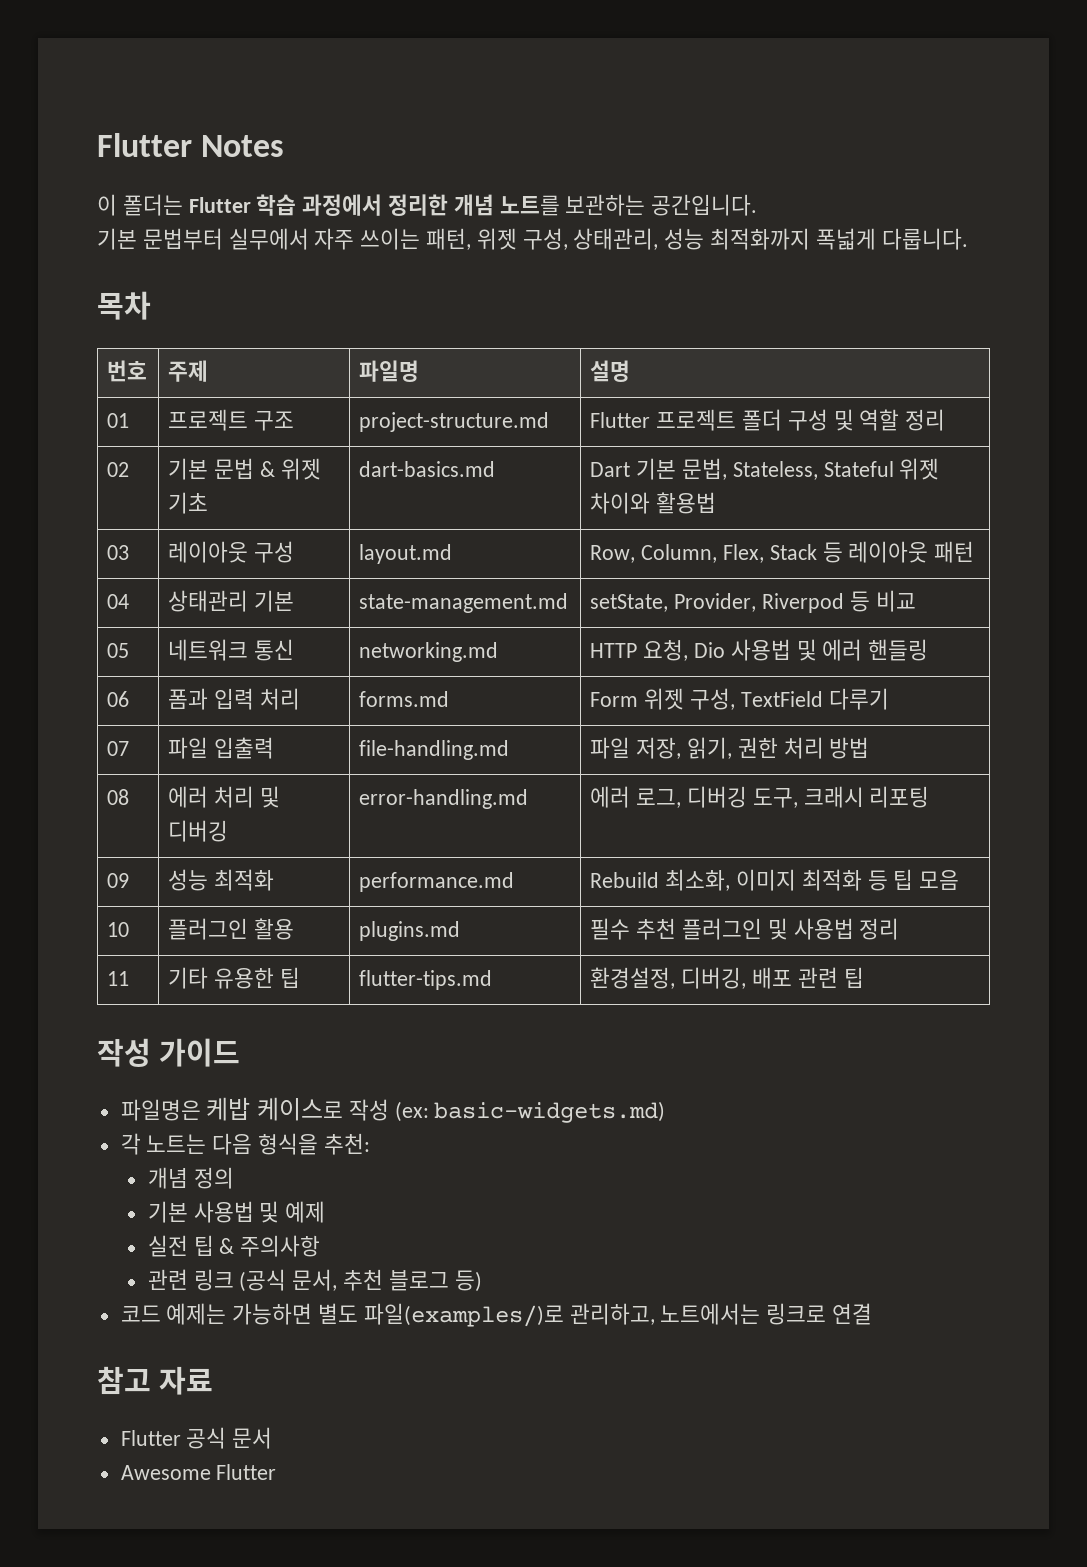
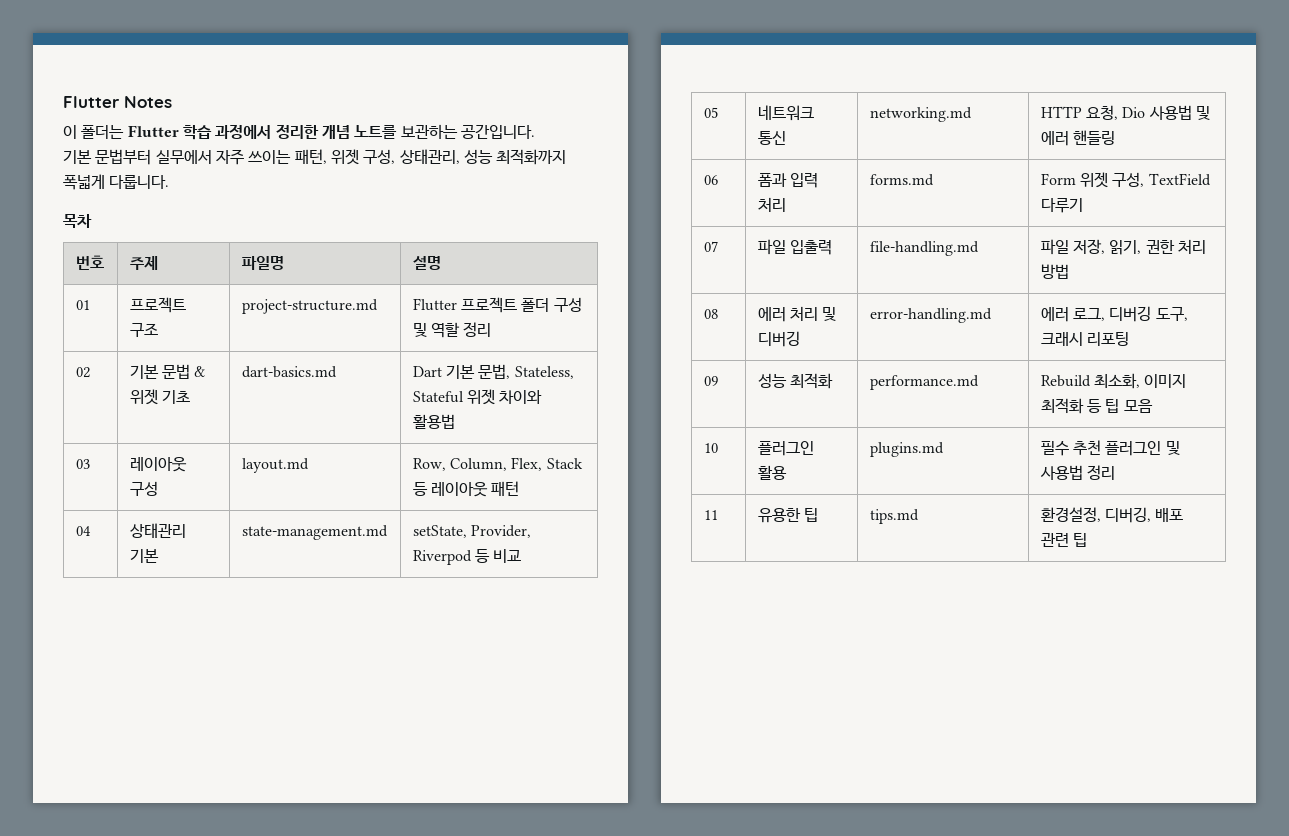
- 11 | 기타 유용한 팁 | flutter-tips.md | 환경설정, 디버깅, 배포 관련 팁
+ 11 | 유용한 팁 | tips.md | 환경설정, 디버깅, 배포 관련 팁
- 작성 가이드
- 파일명은 케밥 케이스로 작성 (ex: basic-widgets.md)
- 각 노트는 다음 형식을 추천:
- 개념 정의
- 기본 사용법 및 예제
- 실전 팁 & 주의사항
- 관련 링크 (공식 문서, 추천 블로그 등)
- 코드 예제는 가능하면 별도 파일(examples/)로 관리하고, 노트에서는 링크로 연결
- 참고 자료
- Flutter 공식 문서
- Awesome Flutter

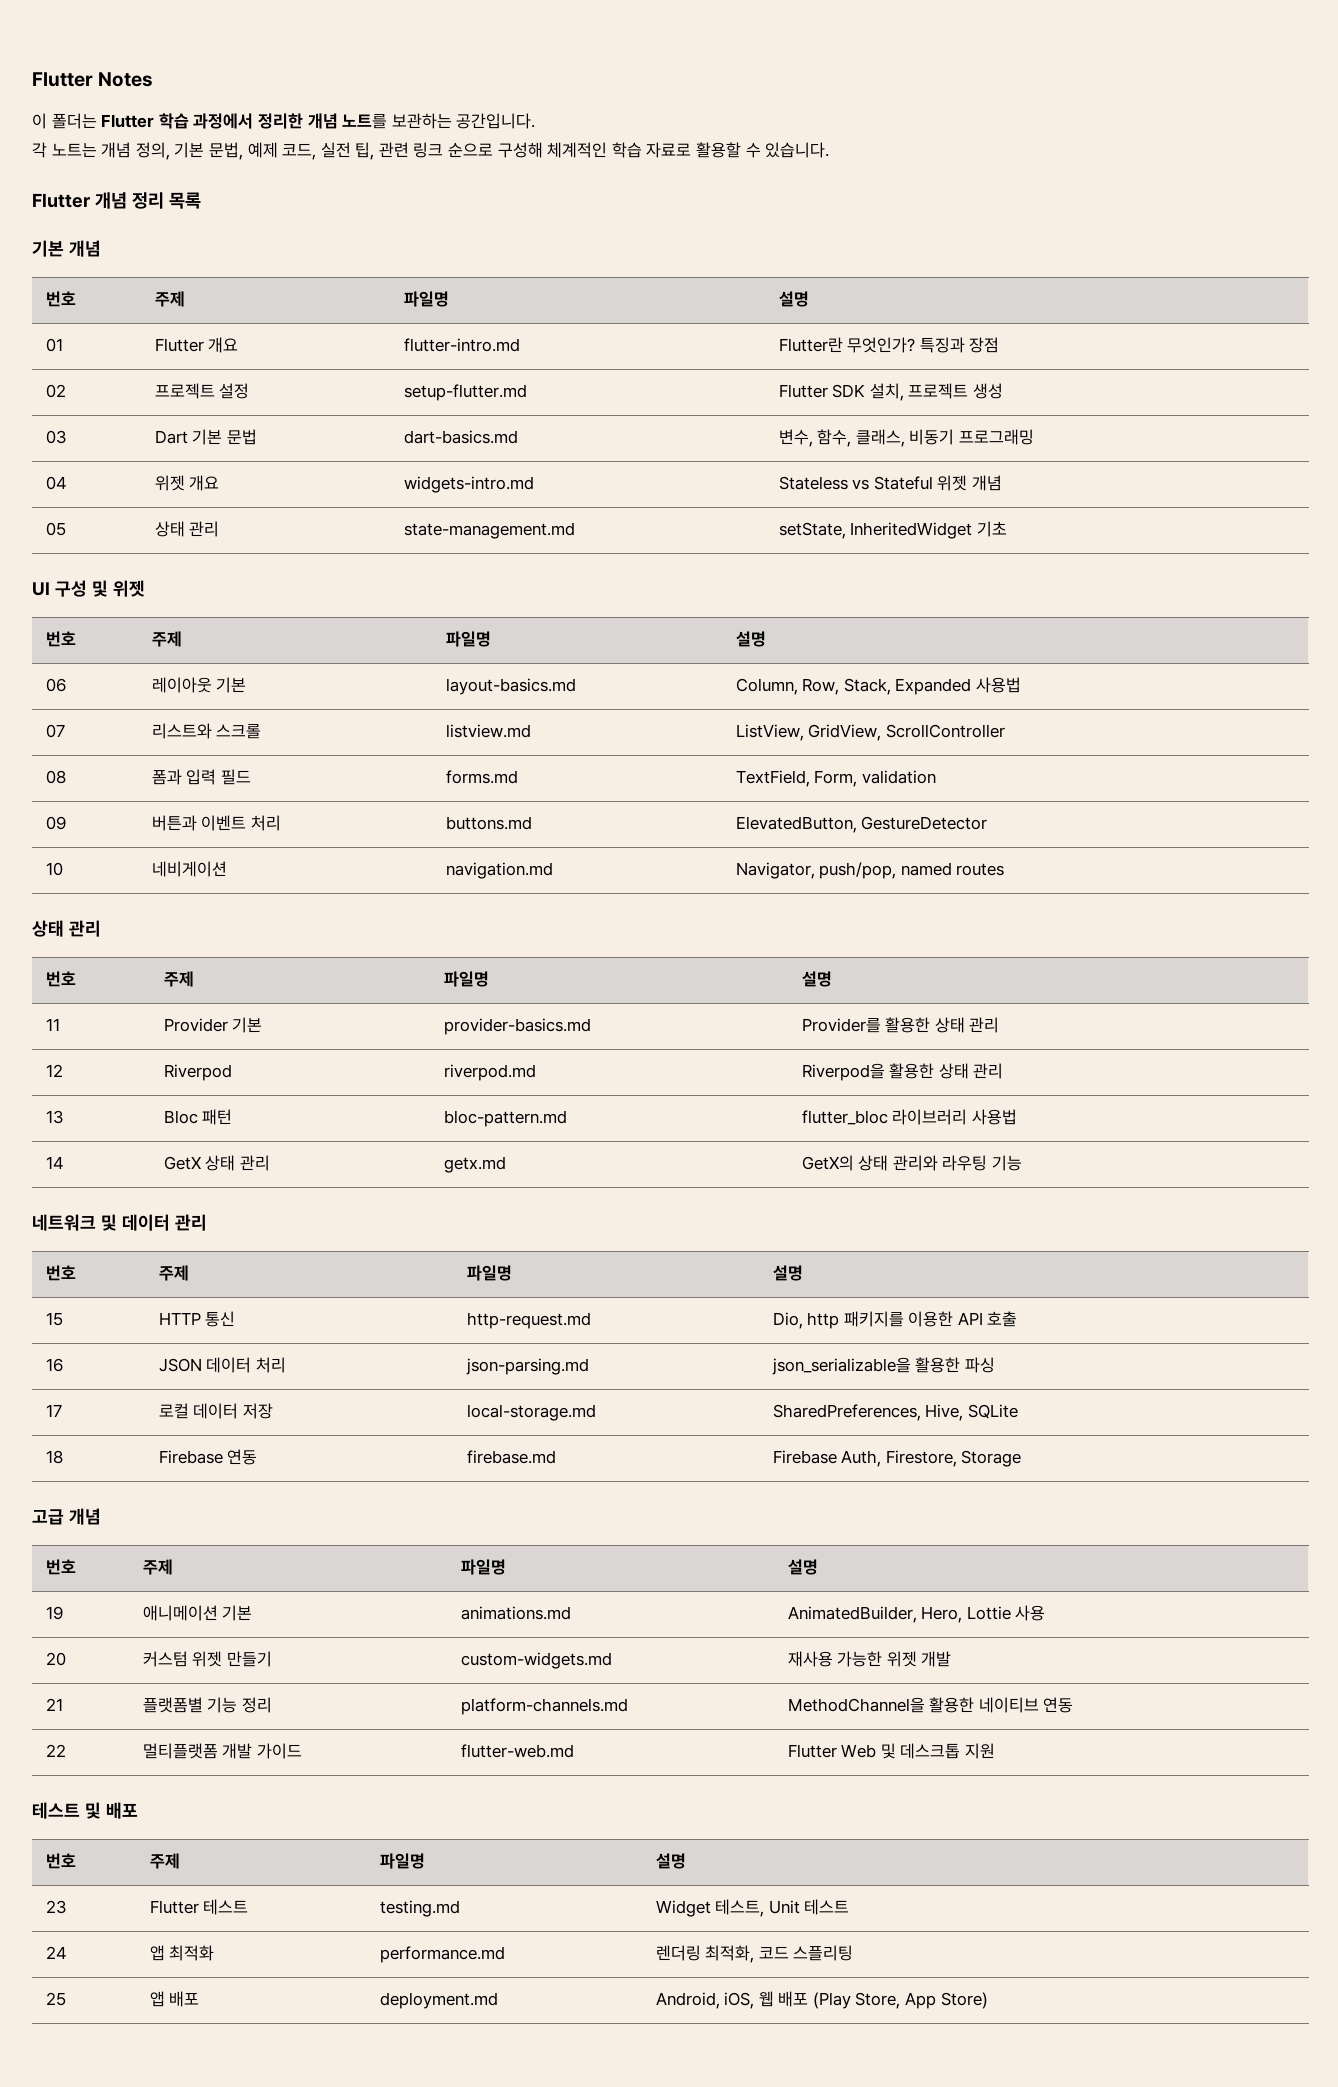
- 기본 문법부터 실무에서 자주 쓰이는 패턴, 위젯 구성, 상태관리, 성능 최적화까지 폭넓게 다룹니다.
- 목차
+ 각 노트는 개념 정의, 기본 문법, 예제 코드, 실전 팁, 관련 링크 순으로 구성해 체계적인 학습 자료로 활용할 수 있습니다.
+ Flutter 개념 정리 목록
+ 기본 개념
- 01 | 프로젝트 구조 | project-structure.md | Flutter 프로젝트 폴더 구성 및 역할 정리
- 02 | 기본 문법 & 위젯 기초 | dart-basics.md | Dart 기본 문법, Stateless, Stateful 위젯 차이와 활용법
- 03 | 레이아웃 구성 | layout.md | Row, Column, Flex, Stack 등 레이아웃 패턴
- 04 | 상태관리 기본 | state-management.md | setState, Provider, Riverpod 등 비교
- 05 | 네트워크 통신 | networking.md | HTTP 요청, Dio 사용법 및 에러 핸들링
- 06 | 폼과 입력 처리 | forms.md | Form 위젯 구성, TextField 다루기
- 07 | 파일 입출력 | file-handling.md | 파일 저장, 읽기, 권한 처리 방법
- 08 | 에러 처리 및 디버깅 | error-handling.md | 에러 로그, 디버깅 도구, 크래시 리포팅
- 09 | 성능 최적화 | performance.md | Rebuild 최소화, 이미지 최적화 등 팁 모음
- 10 | 플러그인 활용 | plugins.md | 필수 추천 플러그인 및 사용법 정리
- 11 | 유용한 팁 | tips.md | 환경설정, 디버깅, 배포 관련 팁
+ 01 | Flutter 개요 | flutter-intro.md | Flutter란 무엇인가? 특징과 장점
+ 02 | 프로젝트 설정 | setup-flutter.md | Flutter SDK 설치, 프로젝트 생성
+ 03 | Dart 기본 문법 | dart-basics.md | 변수, 함수, 클래스, 비동기 프로그래밍
+ 04 | 위젯 개요 | widgets-intro.md | Stateless vs Stateful 위젯 개념
+ 05 | 상태 관리 | state-management.md | setState, InheritedWidget 기초
+ UI 구성 및 위젯
+ 번호 | 주제 | 파일명 | 설명
+ 06 | 레이아웃 기본 | layout-basics.md | Column, Row, Stack, Expanded 사용법
+ 07 | 리스트와 스크롤 | listview.md | ListView, GridView, ScrollController
+ 08 | 폼과 입력 필드 | forms.md | TextField, Form, validation
+ 09 | 버튼과 이벤트 처리 | buttons.md | ElevatedButton, GestureDetector
+ 10 | 네비게이션 | navigation.md | Navigator, push/pop, named routes
+ 상태 관리
+ 번호 | 주제 | 파일명 | 설명
+ 11 | Provider 기본 | provider-basics.md | Provider를 활용한 상태 관리
+ 12 | Riverpod | riverpod.md | Riverpod을 활용한 상태 관리
+ 13 | Bloc 패턴 | bloc-pattern.md | flutter_bloc 라이브러리 사용법
+ 14 | GetX 상태 관리 | getx.md | GetX의 상태 관리와 라우팅 기능
+ 네트워크 및 데이터 관리
+ 번호 | 주제 | 파일명 | 설명
+ 15 | HTTP 통신 | http-request.md | Dio, http 패키지를 이용한 API 호출
+ 16 | JSON 데이터 처리 | json-parsing.md | json_serializable을 활용한 파싱
+ 17 | 로컬 데이터 저장 | local-storage.md | SharedPreferences, Hive, SQLite
+ 18 | Firebase 연동 | firebase.md | Firebase Auth, Firestore, Storage
+ 고급 개념
+ 번호 | 주제 | 파일명 | 설명
+ 19 | 애니메이션 기본 | animations.md | AnimatedBuilder, Hero, Lottie 사용
+ 20 | 커스텀 위젯 만들기 | custom-widgets.md | 재사용 가능한 위젯 개발
+ 21 | 플랫폼별 기능 정리 | platform-channels.md | MethodChannel을 활용한 네이티브 연동
+ 22 | 멀티플랫폼 개발 가이드 | flutter-web.md | Flutter Web 및 데스크톱 지원
+ 테스트 및 배포
+ 번호 | 주제 | 파일명 | 설명
+ 23 | Flutter 테스트 | testing.md | Widget 테스트, Unit 테스트
+ 24 | 앱 최적화 | performance.md | 렌더링 최적화, 코드 스플리팅
+ 25 | 앱 배포 | deployment.md | Android, iOS, 웹 배포 (Play Store, App Store)

